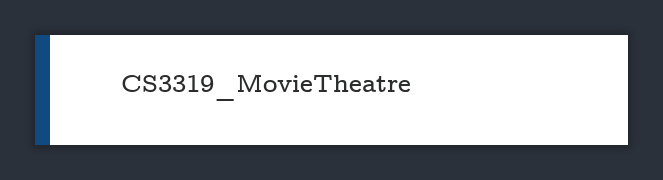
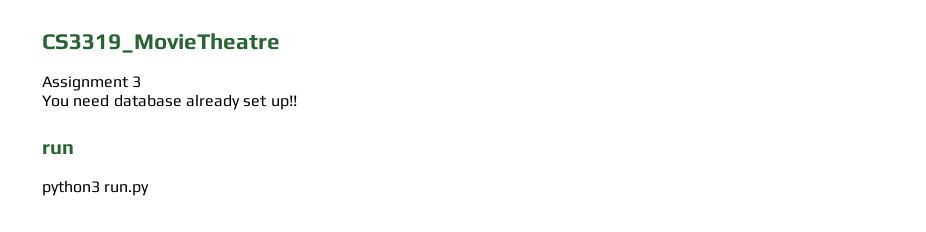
+ Assignment 3
+ You need database already set up!!
+ run
+ python3 run.py

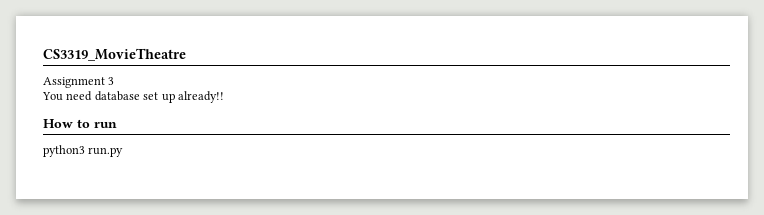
- You need database already set up!!
- run
+ You need database set up already!!
+ How to run

